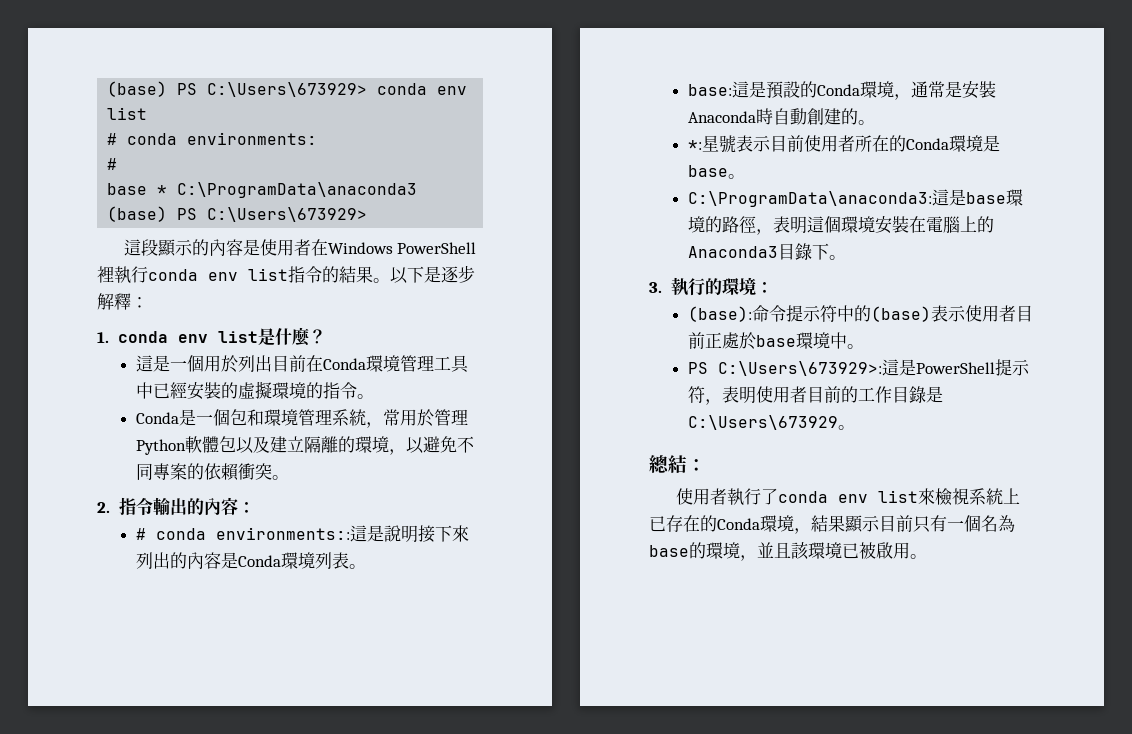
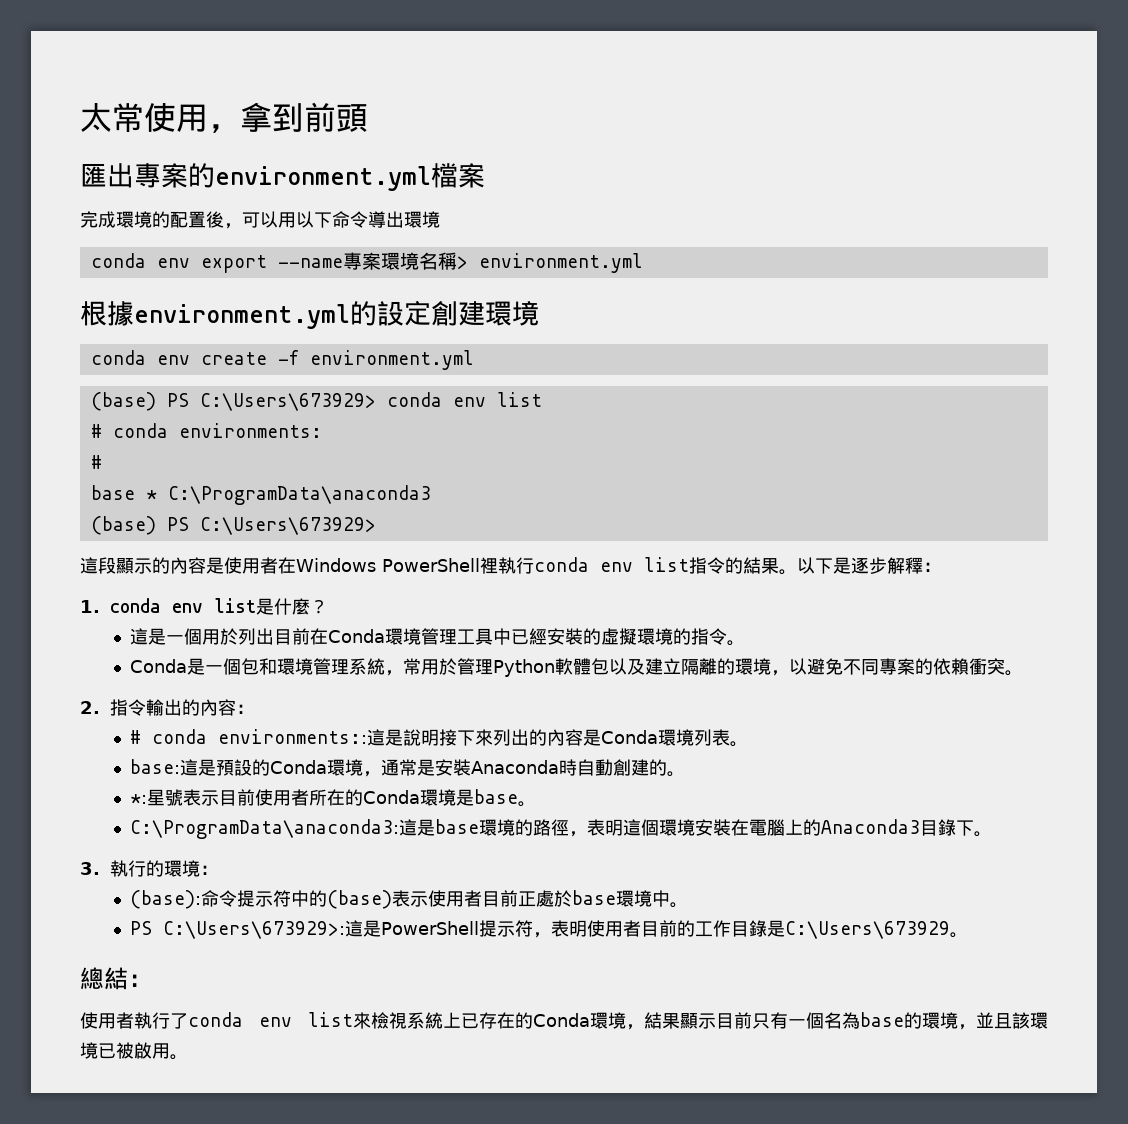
+ 太常使用，拿到前頭
+ 匯出專案的environment.yml檔案
+ 完成環境的配置後，可以用以下命令導出環境
+ conda env export --name專案環境名稱> environment.yml
+ 根據environment.yml的設定創建環境
+ conda env create -f environment.yml

